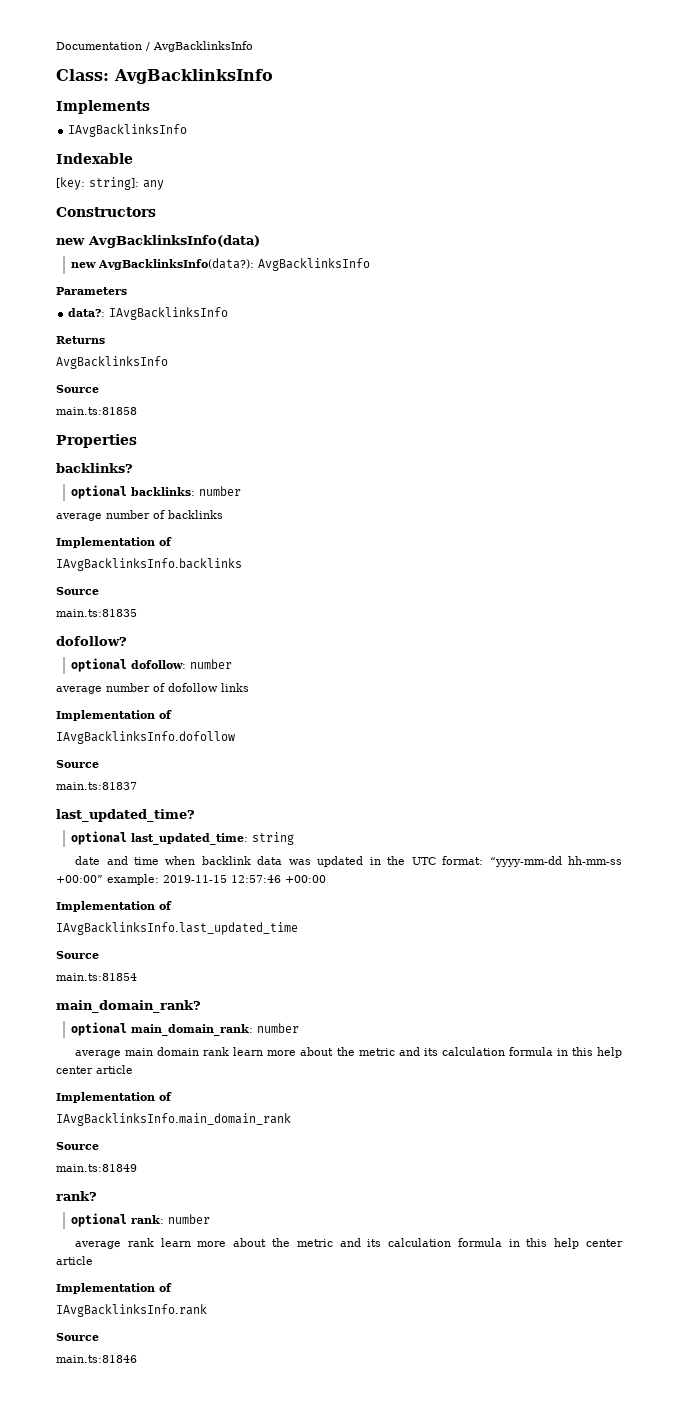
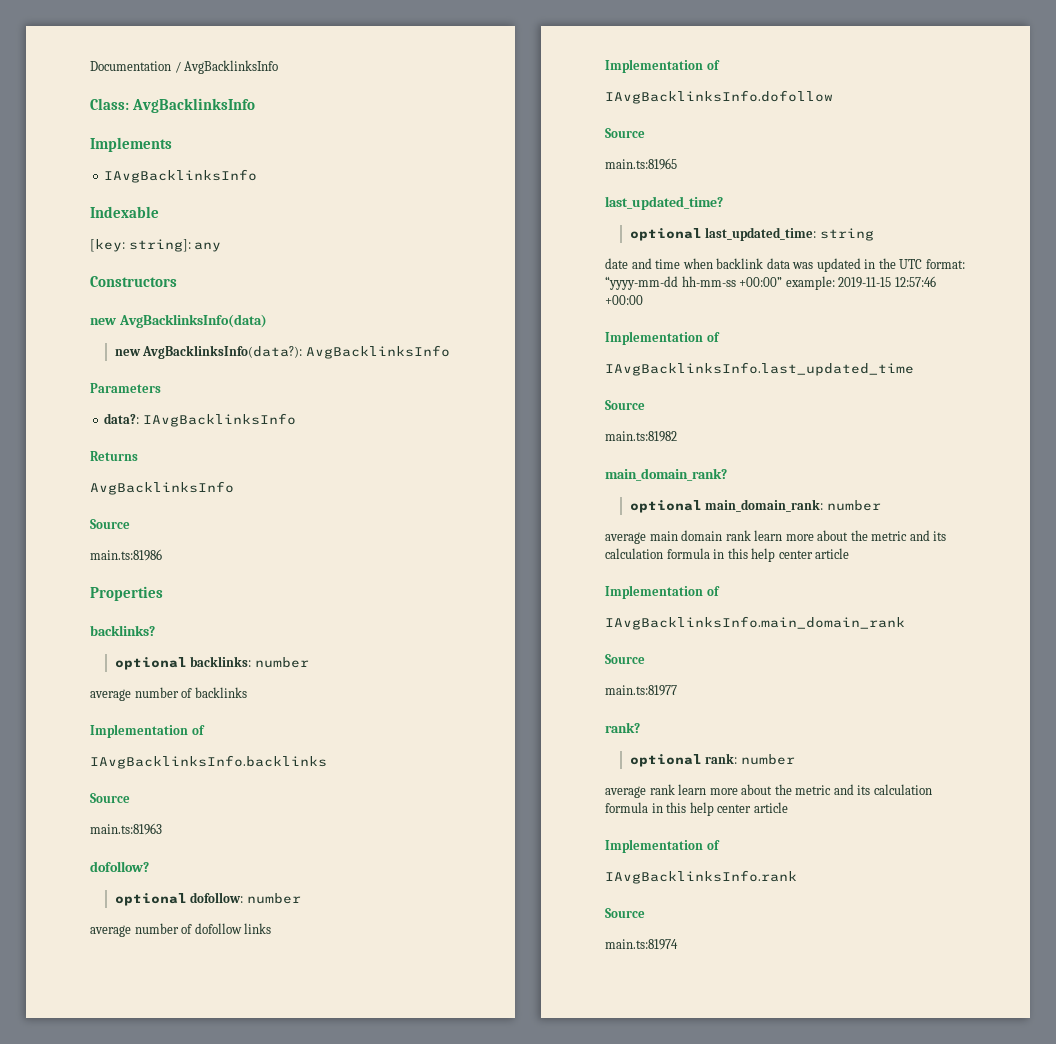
- main.ts:81858
+ main.ts:81986
- main.ts:81835
+ main.ts:81963
- main.ts:81837
+ main.ts:81965
- main.ts:81854
+ main.ts:81982
- main.ts:81849
+ main.ts:81977
- main.ts:81846
+ main.ts:81974

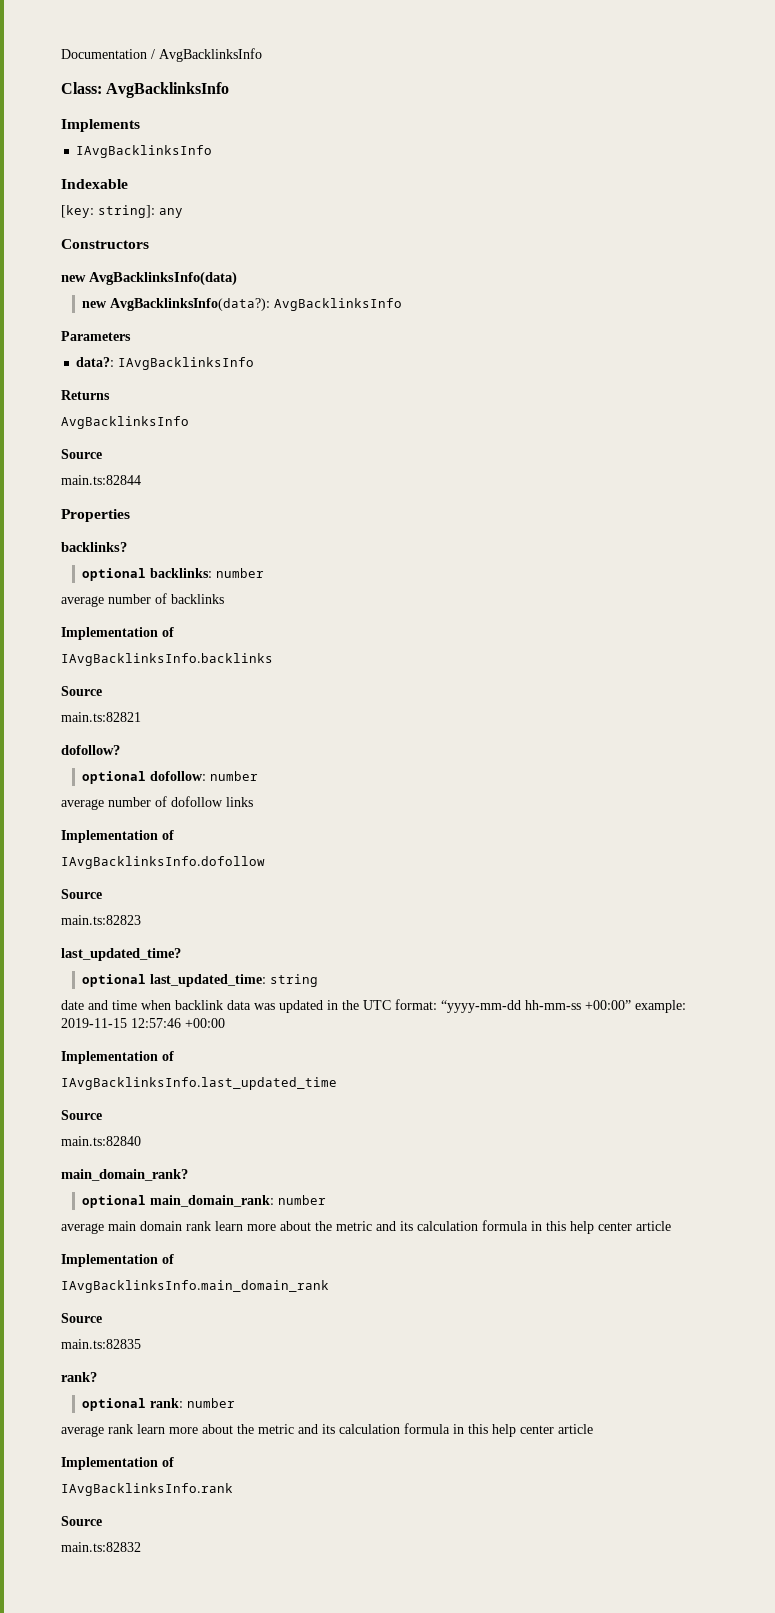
- main.ts:81986
+ main.ts:82844
- main.ts:81963
+ main.ts:82821
- main.ts:81965
+ main.ts:82823
- main.ts:81982
+ main.ts:82840
- main.ts:81977
+ main.ts:82835
- main.ts:81974
+ main.ts:82832

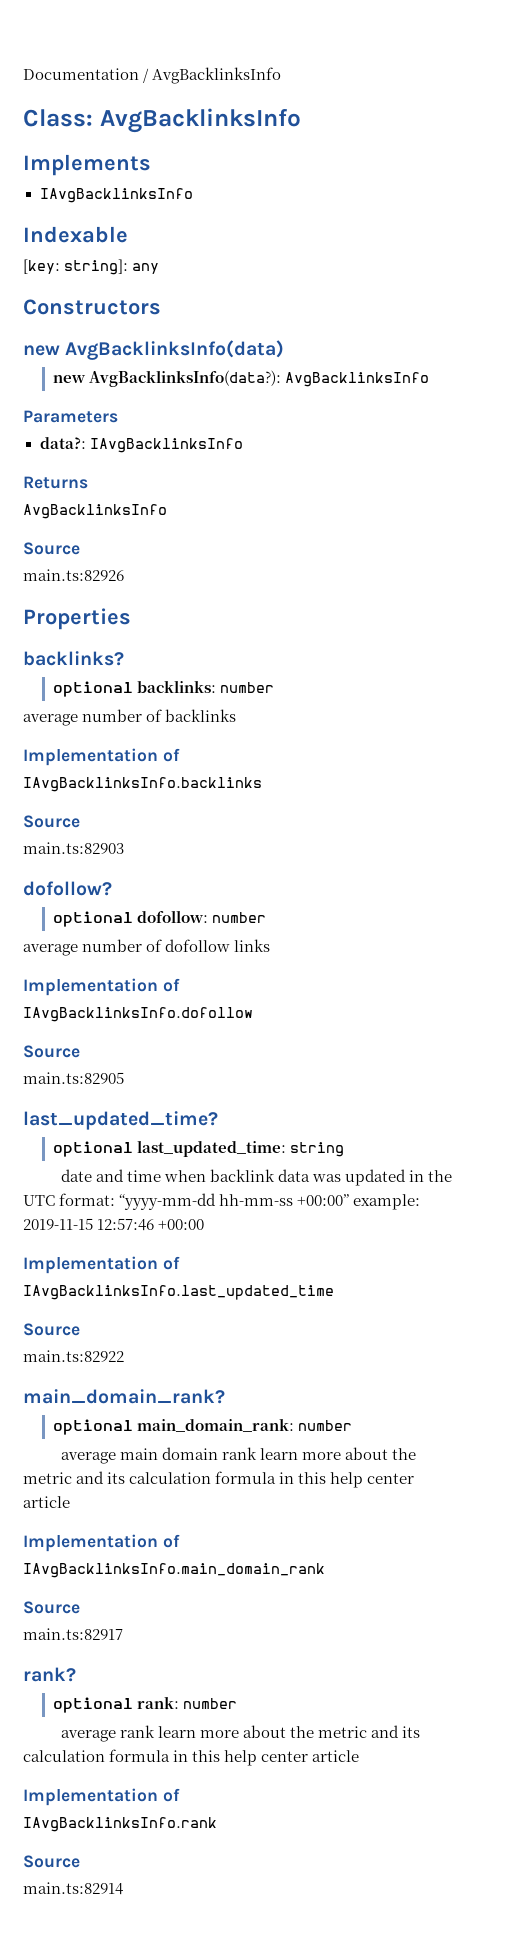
- main.ts:82844
+ main.ts:82926
- main.ts:82821
+ main.ts:82903
- main.ts:82823
+ main.ts:82905
- main.ts:82840
+ main.ts:82922
- main.ts:82835
+ main.ts:82917
- main.ts:82832
+ main.ts:82914

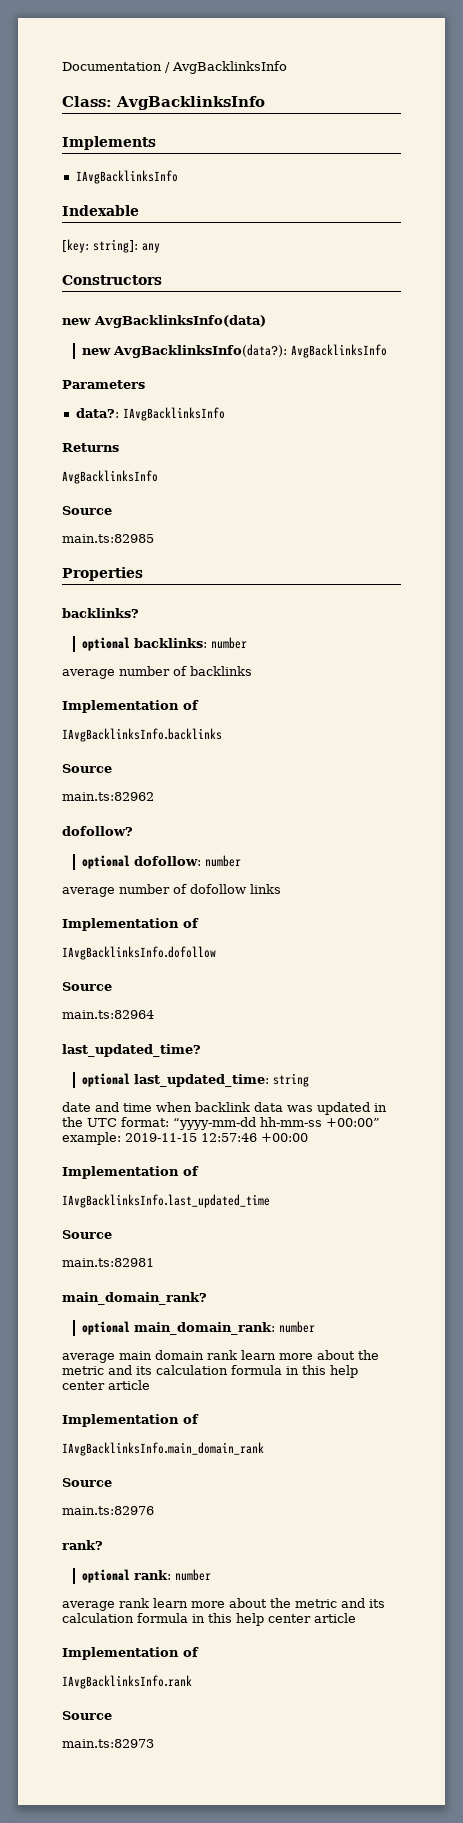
- main.ts:82926
+ main.ts:82985
- main.ts:82903
+ main.ts:82962
- main.ts:82905
+ main.ts:82964
- main.ts:82922
+ main.ts:82981
- main.ts:82917
+ main.ts:82976
- main.ts:82914
+ main.ts:82973

